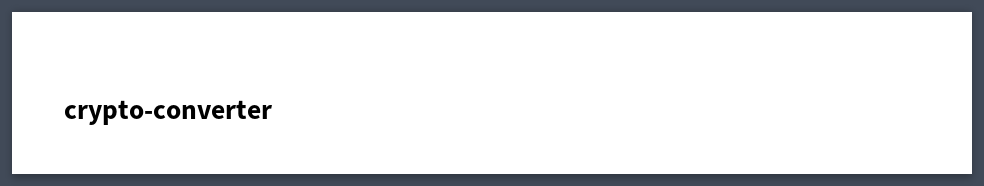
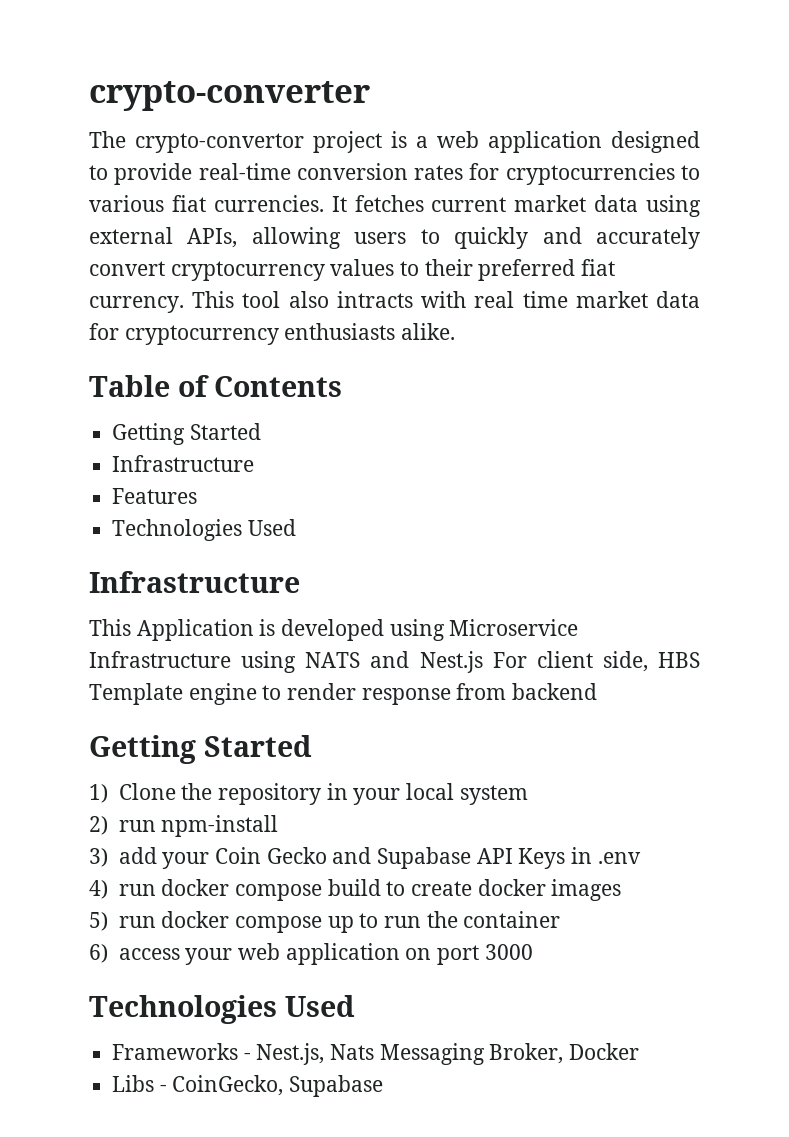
+ The crypto-convertor project is a web application designed to provide real-time conversion rates for cryptocurrencies to various fiat currencies. It fetches current market data using external APIs, allowing users to quickly and accurately convert cryptocurrency values to their preferred fiat currency. This tool also intracts with real time market data for cryptocurrency enthusiasts alike.
+ Table of Contents
+ Getting Started
+ Infrastructure
+ Features
+ Technologies Used
+ Infrastructure
+ This Application is developed using Microservice Infrastructure using NATS and Nest.js For client side, HBS Template engine to render response from backend
+ Getting Started
+ 1) Clone the repository in your local system
+ 2) run npm-install
+ 3) add your Coin Gecko and Supabase API Keys in .env
+ 4) run docker compose build to create docker images
+ 5) run docker compose up to run the container
+ 6) access your web application on port 3000
+ Technologies Used
+ Frameworks - Nest.js, Nats Messaging Broker, Docker
+ Libs - CoinGecko, Supabase

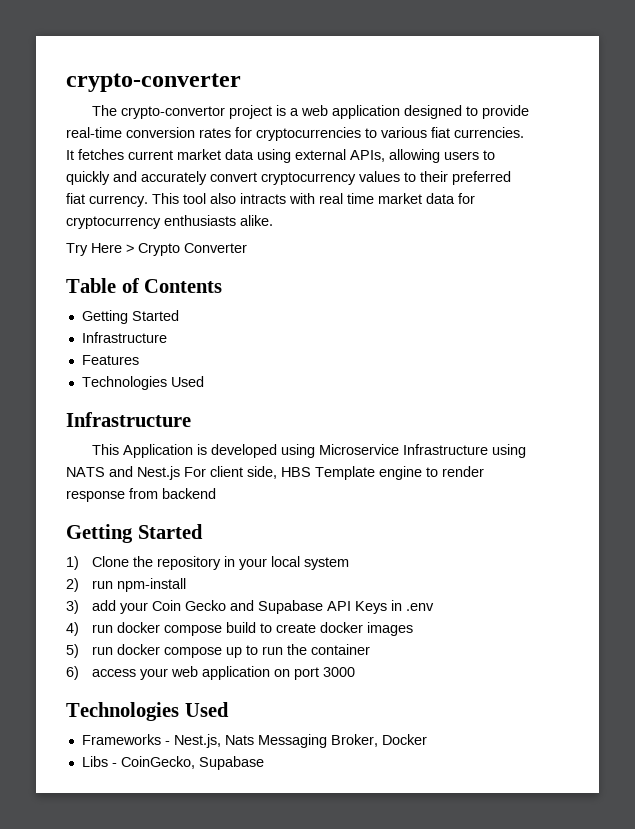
+ Try Here > Crypto Converter

